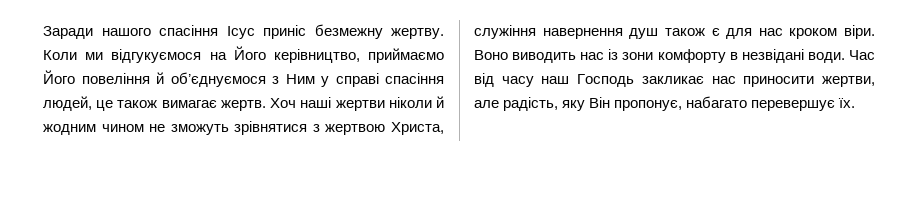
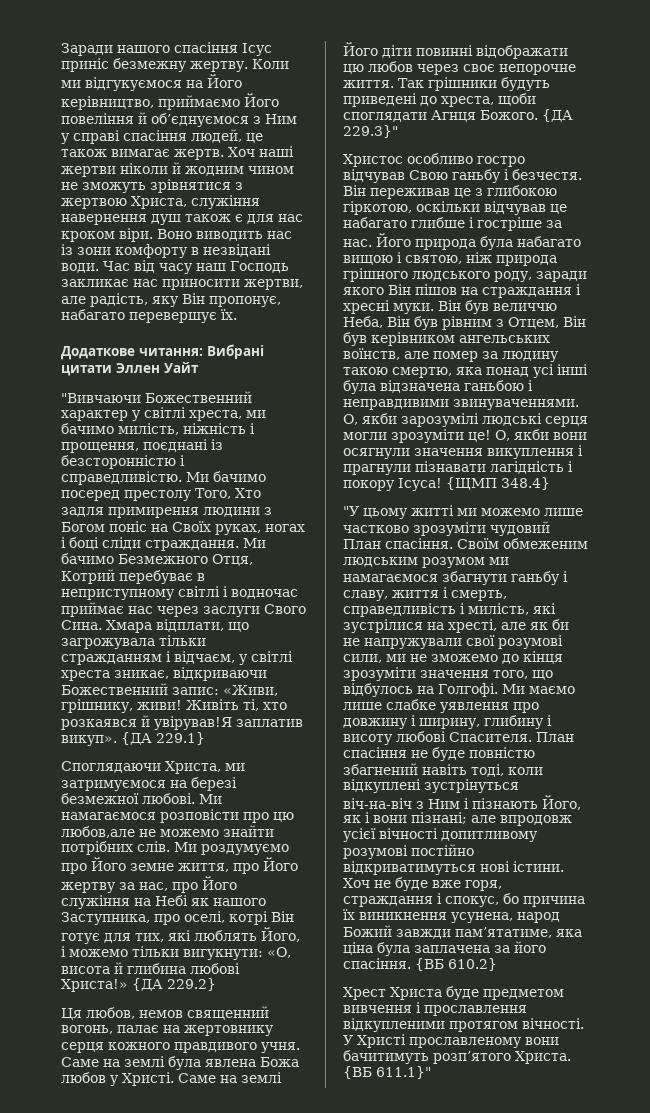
+ Додаткове читання: Вибрані цитати Эллен Уайт
+ "Вивчаючи Божественний характер у світлі хреста, ми бачимо милість, ніжність і прощення, поєднані із безсторонністю і справедливістю. Ми бачимо посеред престолу Того, Хто задля примирення людини з Богом поніс на Своїх руках, ногах і боці сліди страждання. Ми бачимо Безмежного Отця, Котрий перебуває в неприступному світлі і водночас приймає нас через заслуги Свого Сина. Хмара відплати, що загрожувала тільки стражданням і відчаєм, у світлі хреста зникає, відкриваючи Божественний запис: «Живи, грішнику, живи! Живіть ті, хто розкаявся й увірував!Я заплатив викуп». {ДА 229.1}
+ Споглядаючи Христа, ми затримуємося на березі безмежної любові. Ми намагаємося розповісти про цю любов,але не можемо знайти потрібних слів. Ми роздумуємо про Його земне життя, про Його жертву за нас, про Його служіння на Небі як нашого Заступника, про оселі, котрі Він готує для тих, які люблять Його, і можемо тільки вигукнути: «О, висота й глибина любові Христа!» {ДА 229.2}
+ Ця любов, немов священний вогонь, палає на жертовнику серця кожного правдивого учня. Саме на землі була явлена Божа любов у Христі. Саме на землі Його діти повинні відображати цю любов через своє непорочне життя. Так грішники будуть приведені до хреста, щоби споглядати Агнця Божого. {ДА 229.3}"
+ Христос особливо гостро відчував Свою ганьбу і безчестя. Він переживав це з глибокою гіркотою, оскільки відчував це набагато глибше і гостріше за нас. Його природа була набагато вищою і святою, ніж природа грішного людського роду, заради якого Він пішов на страждання і хресні муки. Він був величчю Неба, Він був рівним з Отцем, Він був керівником ангельських воїнств, але помер за людину такою смертю, яка понад усі інші була відзначена ганьбою і неправдивими звинуваченнями. О, якби зарозумілі людські серця могли зрозуміти це! О, якби вони осягнули значення викуплення і прагнули пізнавати лагідність і покору Ісуса! {ЩМП 348.4}
+ "У цьому житті ми можемо лише частково зрозуміти чудовий План спасіння. Своїм обмеженим людським розумом ми намагаємося збагнути ганьбу і славу, життя і смерть, справедливість і милість, які зустрілися на хресті, але як би не напружували свої розумові сили, ми не зможемо до кінця зрозуміти значення того, що відбулось на Голгофі. Ми маємо лише слабке уявлення про довжину і ширину, глибину і висоту любові Спасителя. План спасіння не буде повністю збагнений навіть тоді, коли відкуплені зустрінуться віч-на-віч з Ним і пізнають Його, як і вони пізнані; але впродовж усієї вічності допитливому розумові постійно відкриватимуться нові істини. Хоч не буде вже горя, страждання і спокус, бо причина їх виникнення усунена, народ Божий завжди пам’ятатиме, яка ціна була заплачена за його спасіння. {ВБ 610.2}
+ Хрест Христа буде предметом вивчення і прославлення відкупленими протягом вічності. У Христі прославленому вони бачитимуть розп’ятого Христа. {ВБ 611.1}"

